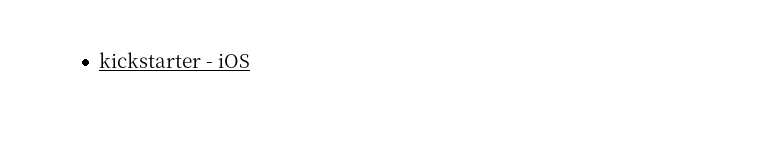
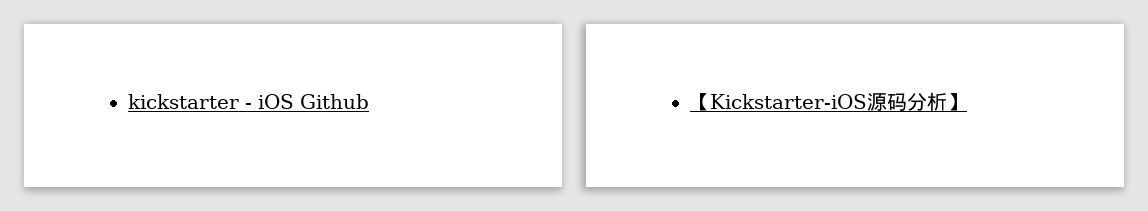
- kickstarter - iOS
+ kickstarter - iOS Github
+ 【Kickstarter-iOS源码分析】

